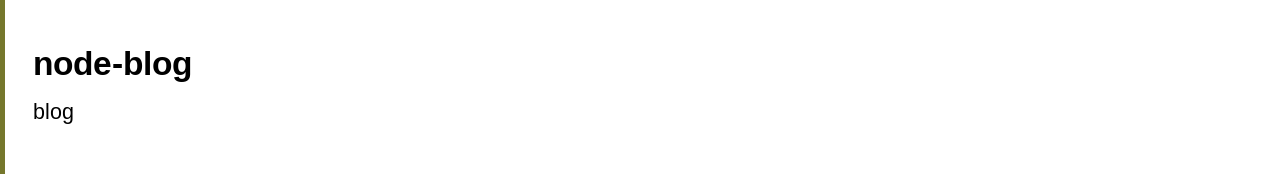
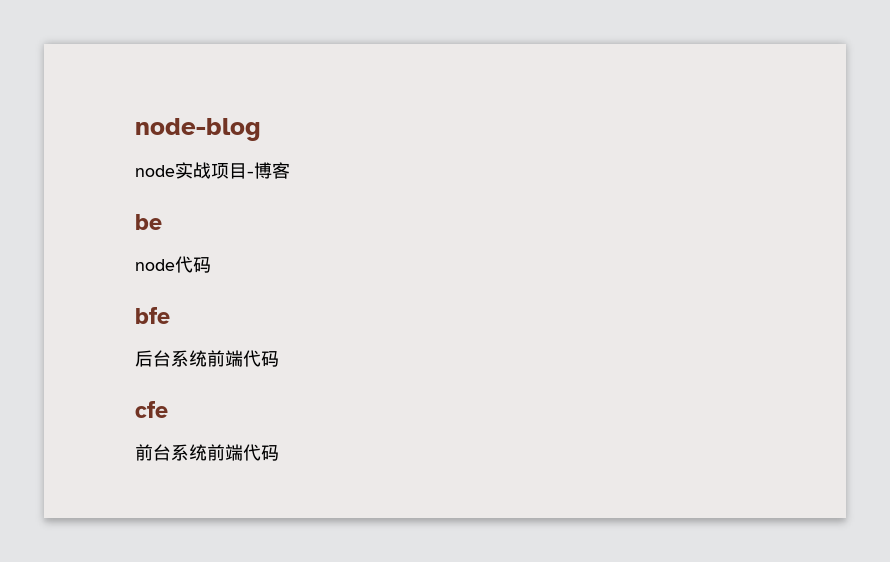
- blog
+ node实战项目-博客
+ be
+ node代码
+ bfe
+ 后台系统前端代码
+ cfe
+ 前台系统前端代码

